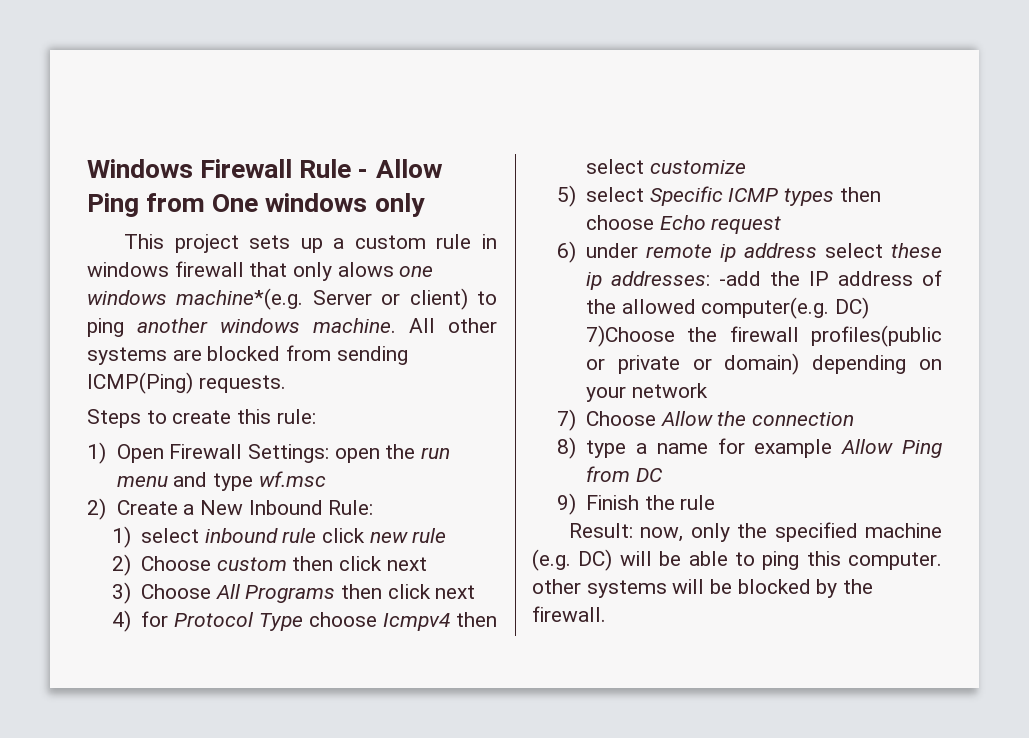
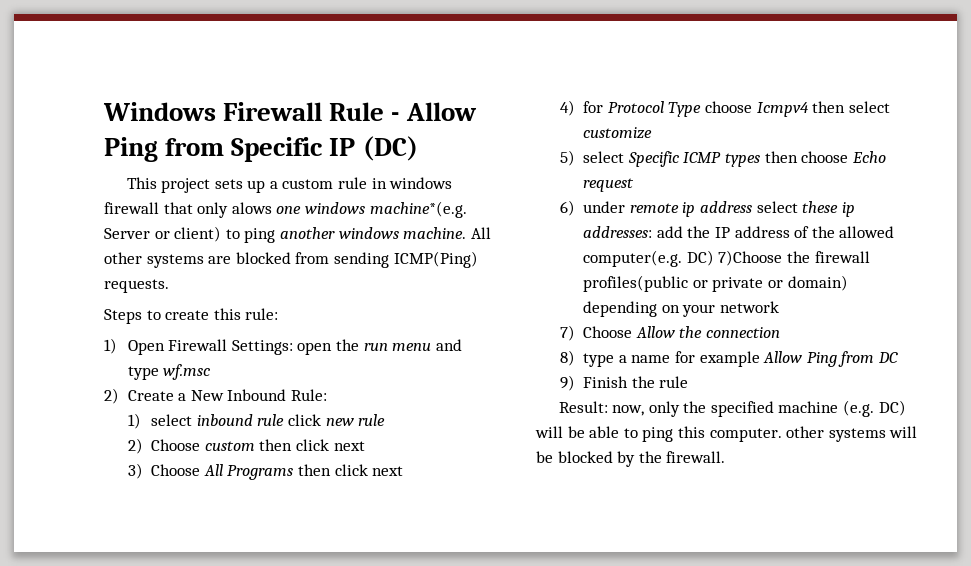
- Windows Firewall Rule - Allow Ping from One windows only
+ Windows Firewall Rule - Allow Ping from Specific IP (DC)
- 6) under remote ip address select these ip addresses: -add the IP address of the allowed computer(e.g. DC) 7)Choose the firewall profiles(public or private or domain) depending on your network
+ 6) under remote ip address select these ip addresses: add the IP address of the allowed computer(e.g. DC) 7)Choose the firewall profiles(public or private or domain) depending on your network

